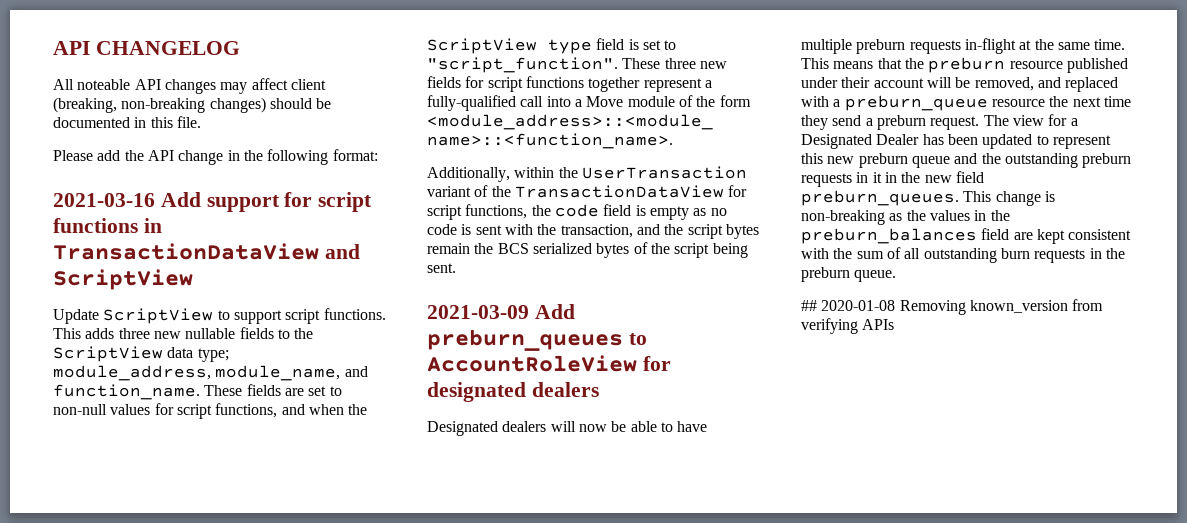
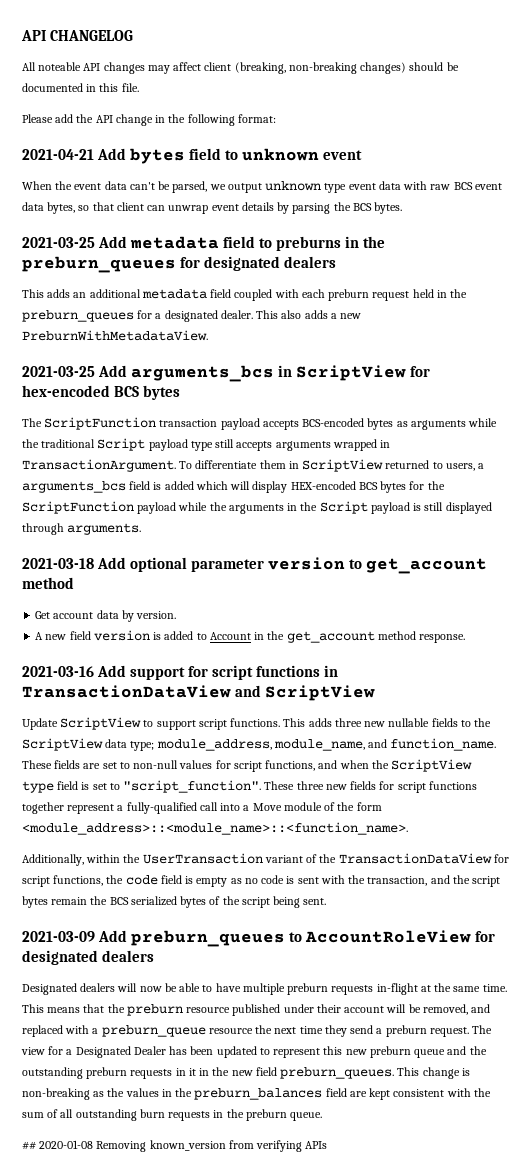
+ 2021-04-21 Add bytes field to unknown event
+ When the event data can't be parsed, we output unknown type event data with raw BCS event data bytes, so that client can unwrap event details by parsing the BCS bytes.
+ 2021-03-25 Add metadata field to preburns in the preburn_queues for designated dealers
+ This adds an additional metadata field coupled with each preburn request held in the preburn_queues for a designated dealer. This also adds a new PreburnWithMetadataView.
+ 2021-03-25 Add arguments_bcs in ScriptView for hex-encoded BCS bytes
+ The ScriptFunction transaction payload accepts BCS-encoded bytes as arguments while the traditional Script payload type still accepts arguments wrapped in TransactionArgument. To differentiate them in ScriptView returned to users, a arguments_bcs field is added which will display HEX-encoded BCS bytes for the ScriptFunction payload while the arguments in the Script payload is still displayed through arguments.
+ 2021-03-18 Add optional parameter version to get_account method
+ Get account data by version.
+ A new field version is added to Account in the get_account method response.

